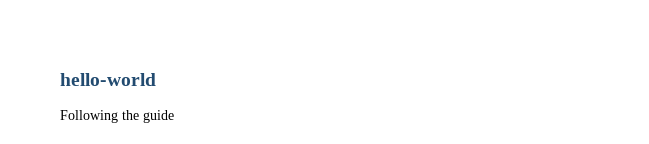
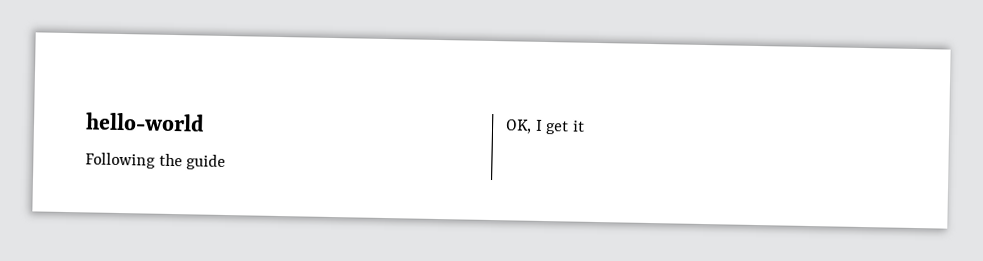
+ OK, I get it

